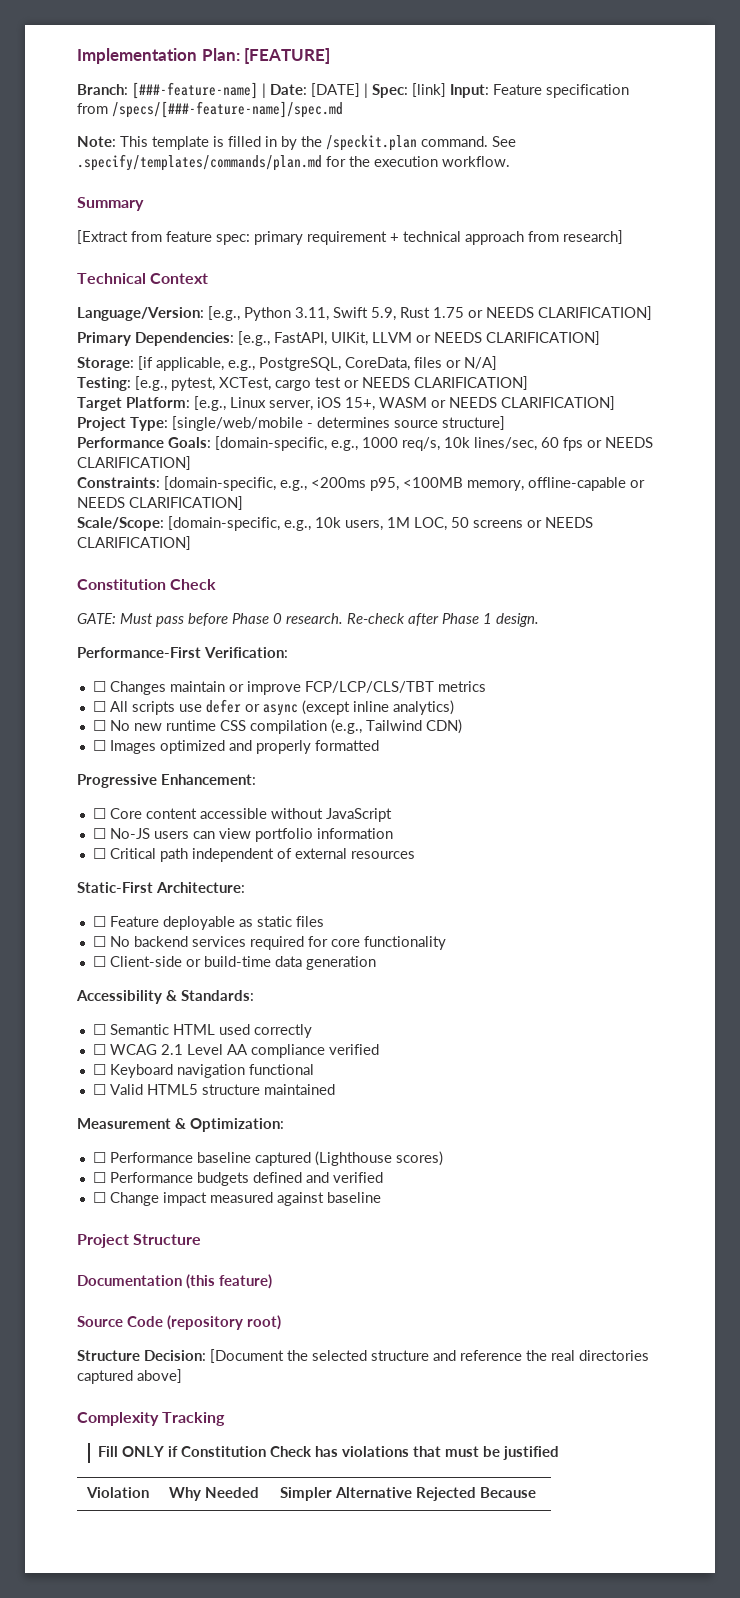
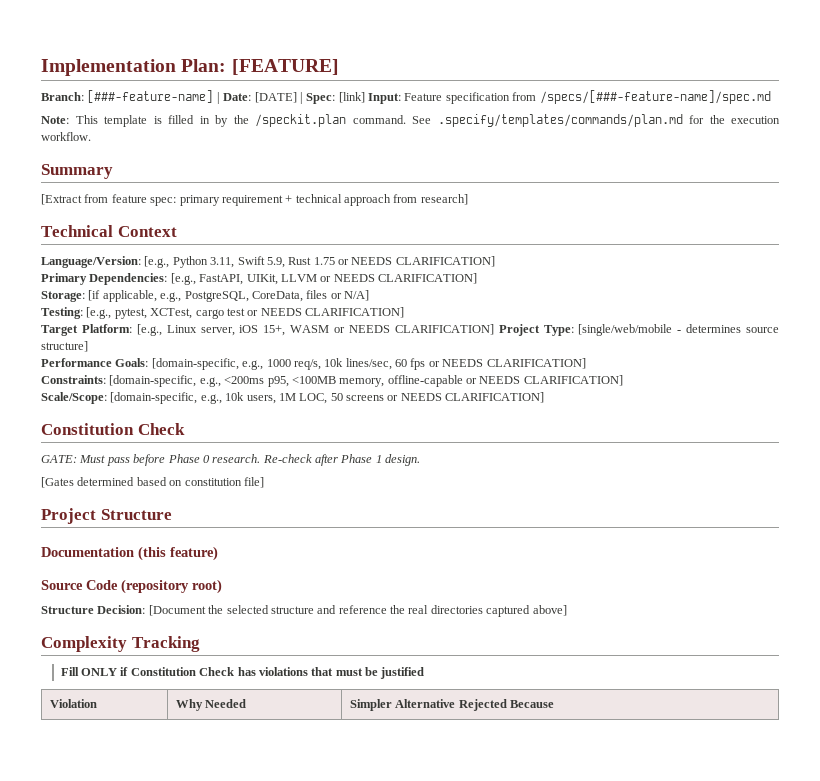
- Performance-First Verification:
- ☐ Changes maintain or improve FCP/LCP/CLS/TBT metrics
- ☐ All scripts use defer or async (except inline analytics)
- ☐ No new runtime CSS compilation (e.g., Tailwind CDN)
- ☐ Images optimized and properly formatted
- Progressive Enhancement:
- ☐ Core content accessible without JavaScript
- ☐ No-JS users can view portfolio information
- ☐ Critical path independent of external resources
- Static-First Architecture:
- ☐ Feature deployable as static files
- ☐ No backend services required for core functionality
- ☐ Client-side or build-time data generation
- Accessibility & Standards:
- ☐ Semantic HTML used correctly
- ☐ WCAG 2.1 Level AA compliance verified
- ☐ Keyboard navigation functional
- ☐ Valid HTML5 structure maintained
- Measurement & Optimization:
- ☐ Performance baseline captured (Lighthouse scores)
- ☐ Performance budgets defined and verified
- ☐ Change impact measured against baseline
+ [Gates determined based on constitution file]

